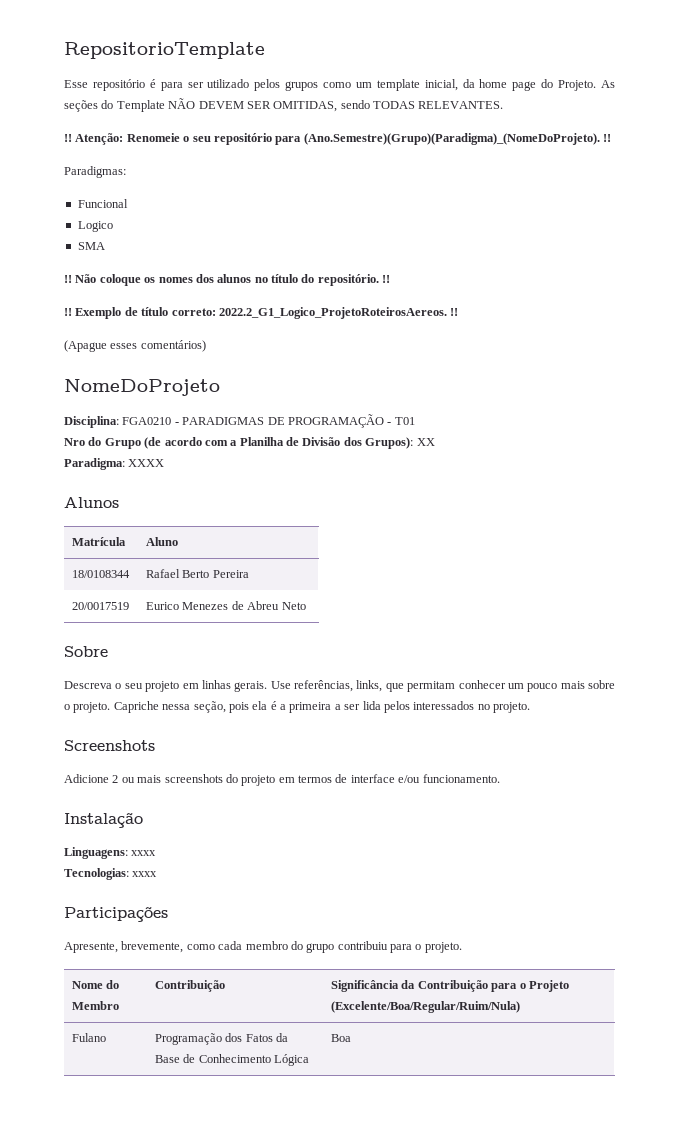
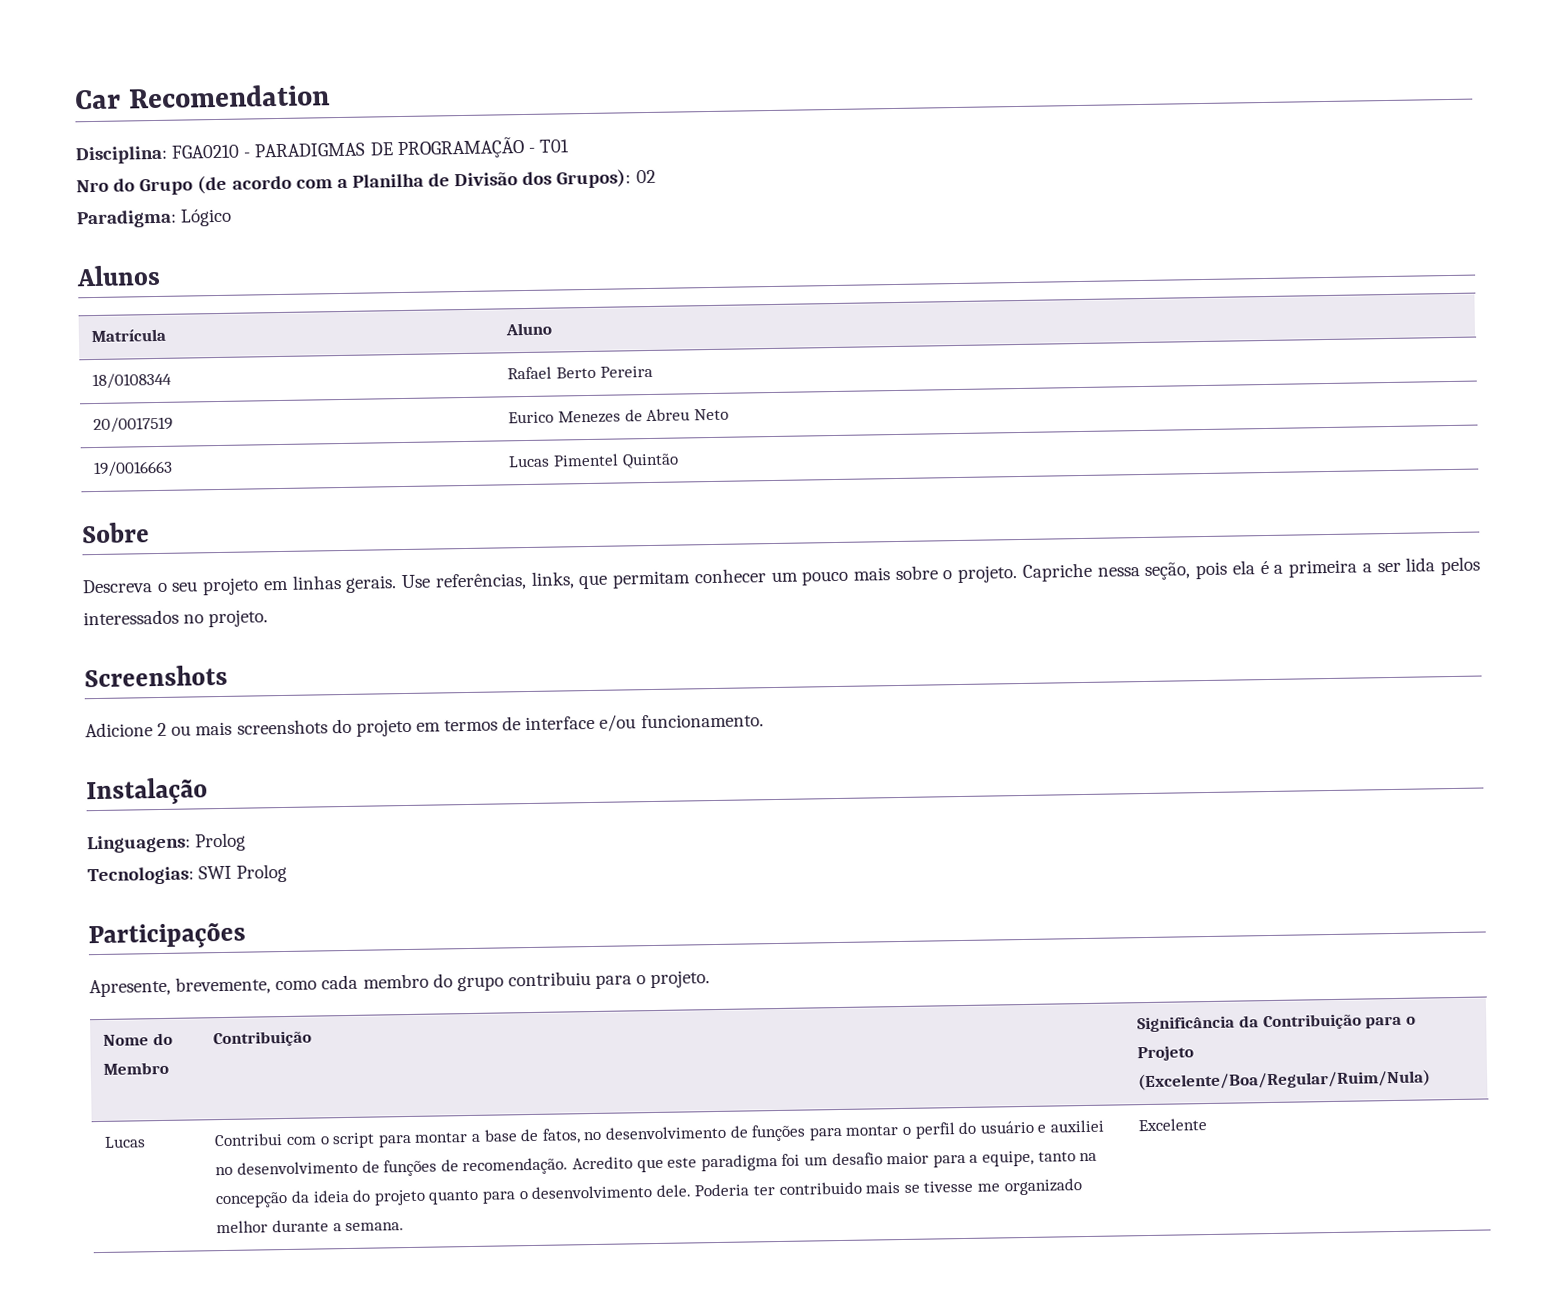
- RepositorioTemplate
- Esse repositório é para ser utilizado pelos grupos como um template inicial, da home page do Projeto. As seções do Template NÃO DEVEM SER OMITIDAS, sendo TODAS RELEVANTES.
- !! Atenção: Renomeie o seu repositório para (Ano.Semestre)(Grupo)(Paradigma)_(NomeDoProjeto). !!
- Paradigmas:
- Funcional
- Logico
- SMA
- !! Não coloque os nomes dos alunos no título do repositório. !!
- !! Exemplo de título correto: 2022.2_G1_Logico_ProjetoRoteirosAereos. !!
- (Apague esses comentários)
- NomeDoProjeto
+ Car Recomendation
- Nro do Grupo (de acordo com a Planilha de Divisão dos Grupos): XX
+ Nro do Grupo (de acordo com a Planilha de Divisão dos Grupos): 02
- Paradigma: XXXX
+ Paradigma: Lógico
+ 19/0016663 | Lucas Pimentel Quintão
- Linguagens: xxxx
+ Linguagens: Prolog
- Tecnologias: xxxx
+ Tecnologias: SWI Prolog
- Fulano | Programação dos Fatos da Base de Conhecimento Lógica | Boa
+ Lucas | Contribui com o script para montar a base de fatos, no desenvolvimento de funções para montar o perfil do usuário e auxiliei no desenvolvimento de funções de recomendação. Acredito que este paradigma foi um desafio maior para a equipe, tanto na concepção da ideia do projeto quanto para o desenvolvimento dele. Poderia ter contribuido mais se tivesse me organizado melhor durante a semana. | Excelente

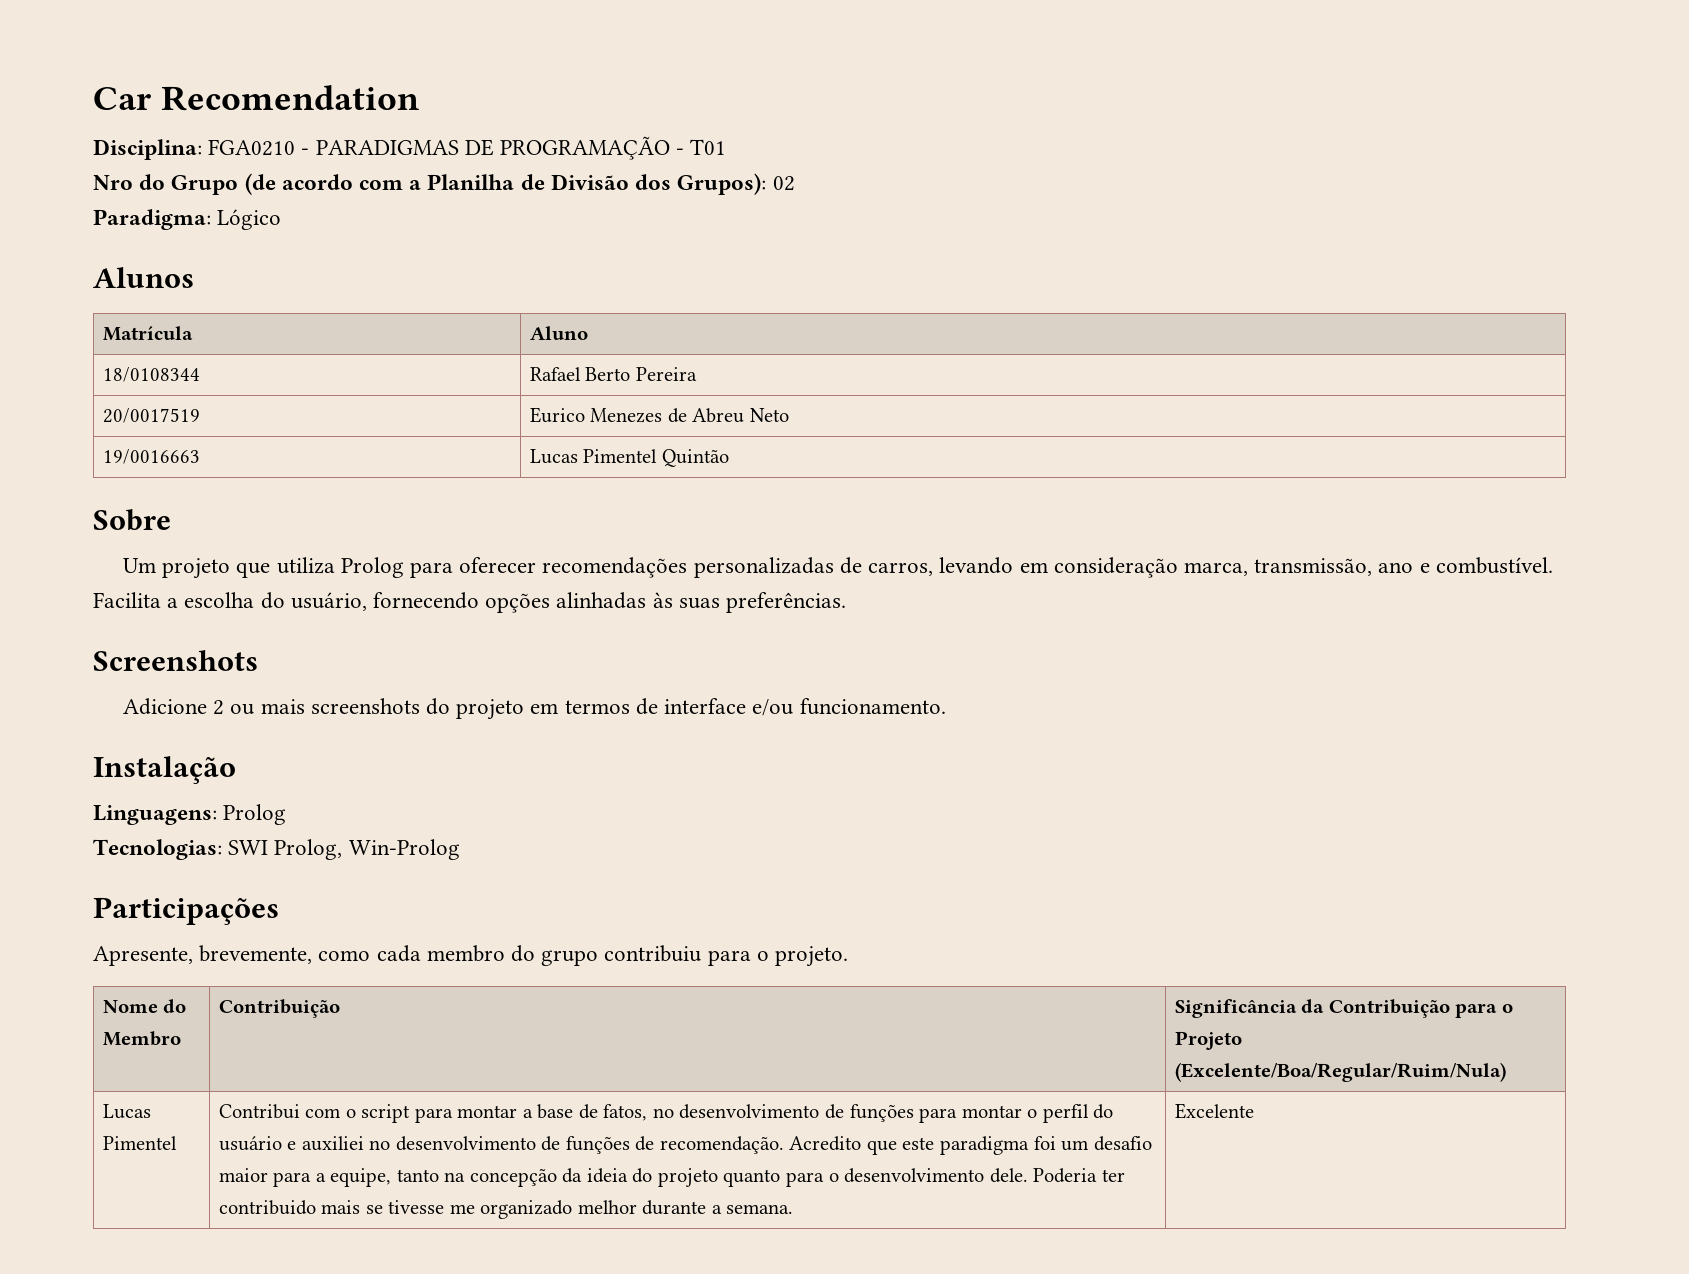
- Descreva o seu projeto em linhas gerais. Use referências, links, que permitam conhecer um pouco mais sobre o projeto. Capriche nessa seção, pois ela é a primeira a ser lida pelos interessados no projeto.
+ Um projeto que utiliza Prolog para oferecer recomendações personalizadas de carros, levando em consideração marca, transmissão, ano e combustível. Facilita a escolha do usuário, fornecendo opções alinhadas às suas preferências.
- Tecnologias: SWI Prolog
+ Tecnologias: SWI Prolog, Win-Prolog
  Nome do Membro | Contribuição | Significância da Contribuição para o Projeto (Excelente/Boa/Regular/Ruim/Nula)
- Lucas
+ Lucas Pimentel

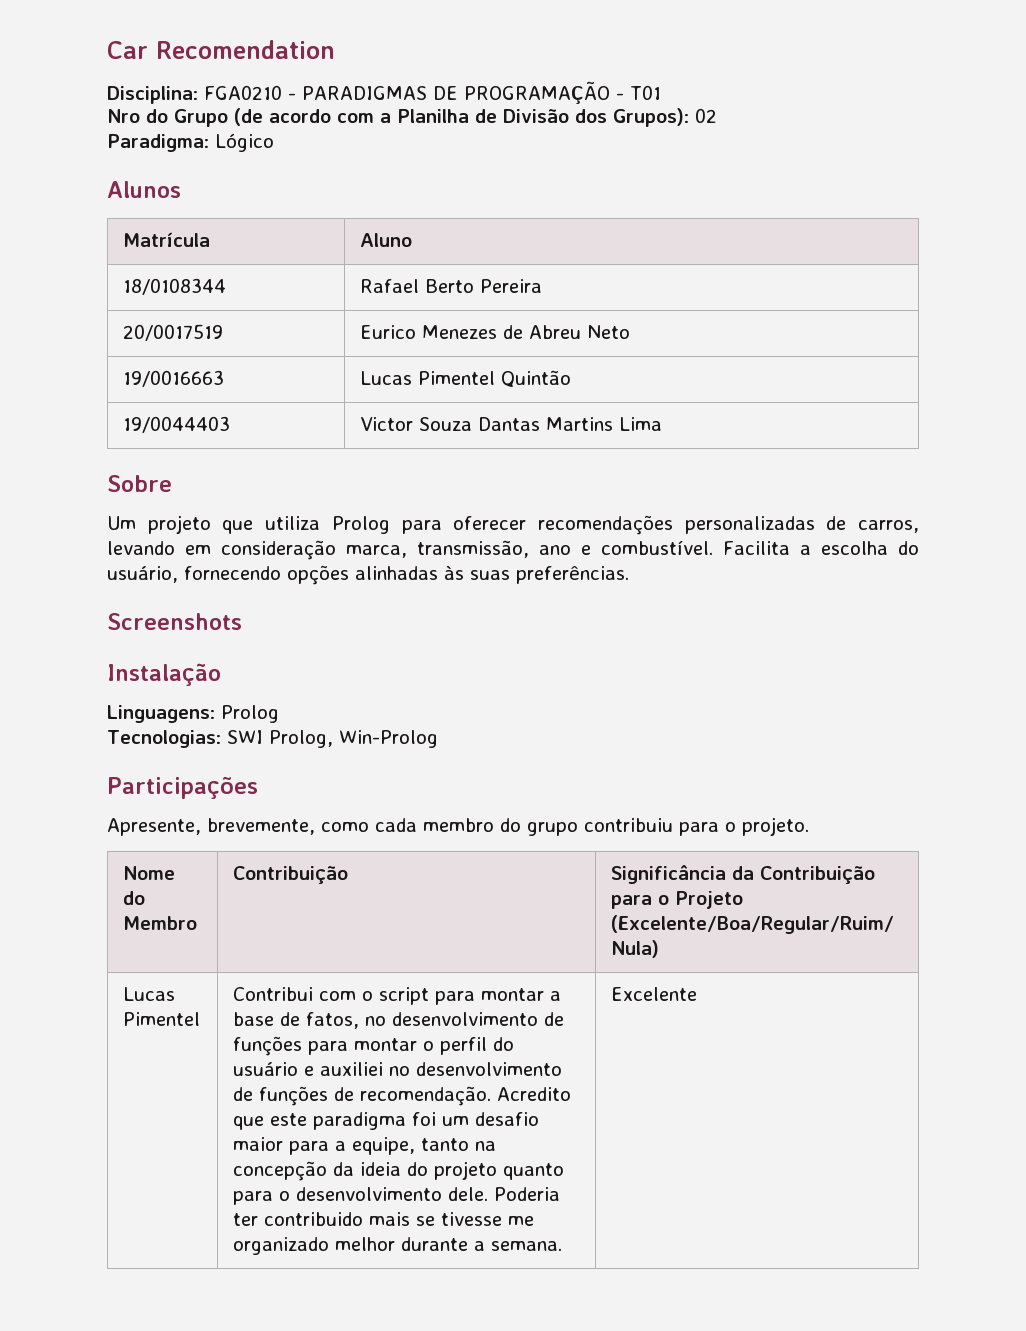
+ 19/0044403 | Victor Souza Dantas Martins Lima
- Adicione 2 ou mais screenshots do projeto em termos de interface e/ou funcionamento.

